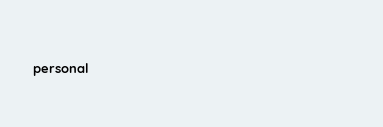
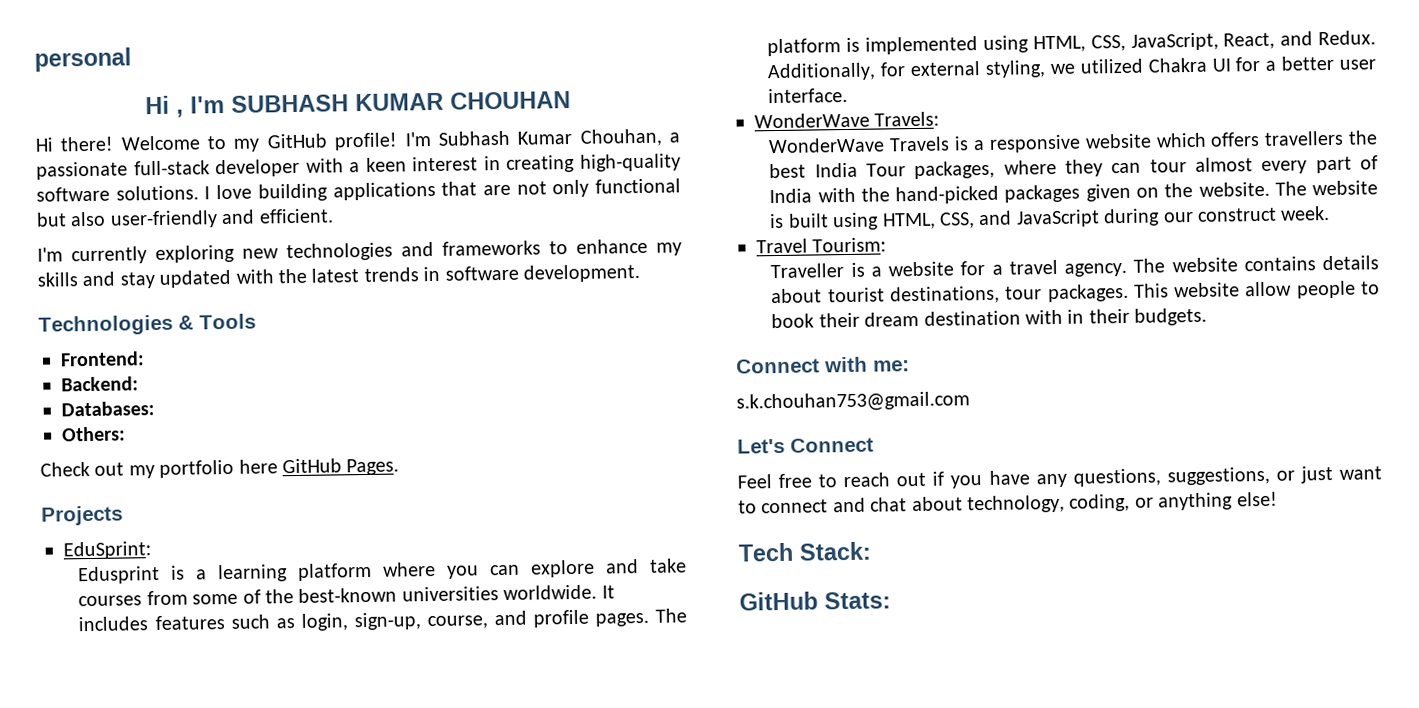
+ Hi , I'm SUBHASH KUMAR CHOUHAN
+ Hi there! Welcome to my GitHub profile! I'm Subhash Kumar Chouhan, a passionate full-stack developer with a keen interest in creating high-quality software solutions. I love building applications that are not only functional but also user-friendly and efficient.
+ I'm currently exploring new technologies and frameworks to enhance my skills and stay updated with the latest trends in software development.
+ Technologies & Tools
+ Frontend:
+ Backend:
+ Databases:
+ Others:
+ Check out my portfolio here GitHub Pages.
+ Projects
+ EduSprint:
+ Edusprint is a learning platform where you can explore and take courses from some of the best-known universities worldwide. It includes features such as login, sign-up, course, and profile pages. The platform is implemented using HTML, CSS, JavaScript, React, and Redux. Additionally, for external styling, we utilized Chakra UI for a better user interface.
+ WonderWave Travels:
+ WonderWave Travels is a responsive website which offers travellers the best India Tour packages, where they can tour almost every part of India with the hand-picked packages given on the website. The website is built using HTML, CSS, and JavaScript during our construct week.
+ Travel Tourism:
+ Traveller is a website for a travel agency. The website contains details about tourist destinations, tour packages. This website allow people to book their dream destination with in their budgets.
+ Connect with me:
+ s.k.chouhan753@gmail.com
+ Let's Connect
+ Feel free to reach out if you have any questions, suggestions, or just want to connect and chat about technology, coding, or anything else!
+ Tech Stack:
+ GitHub Stats:

